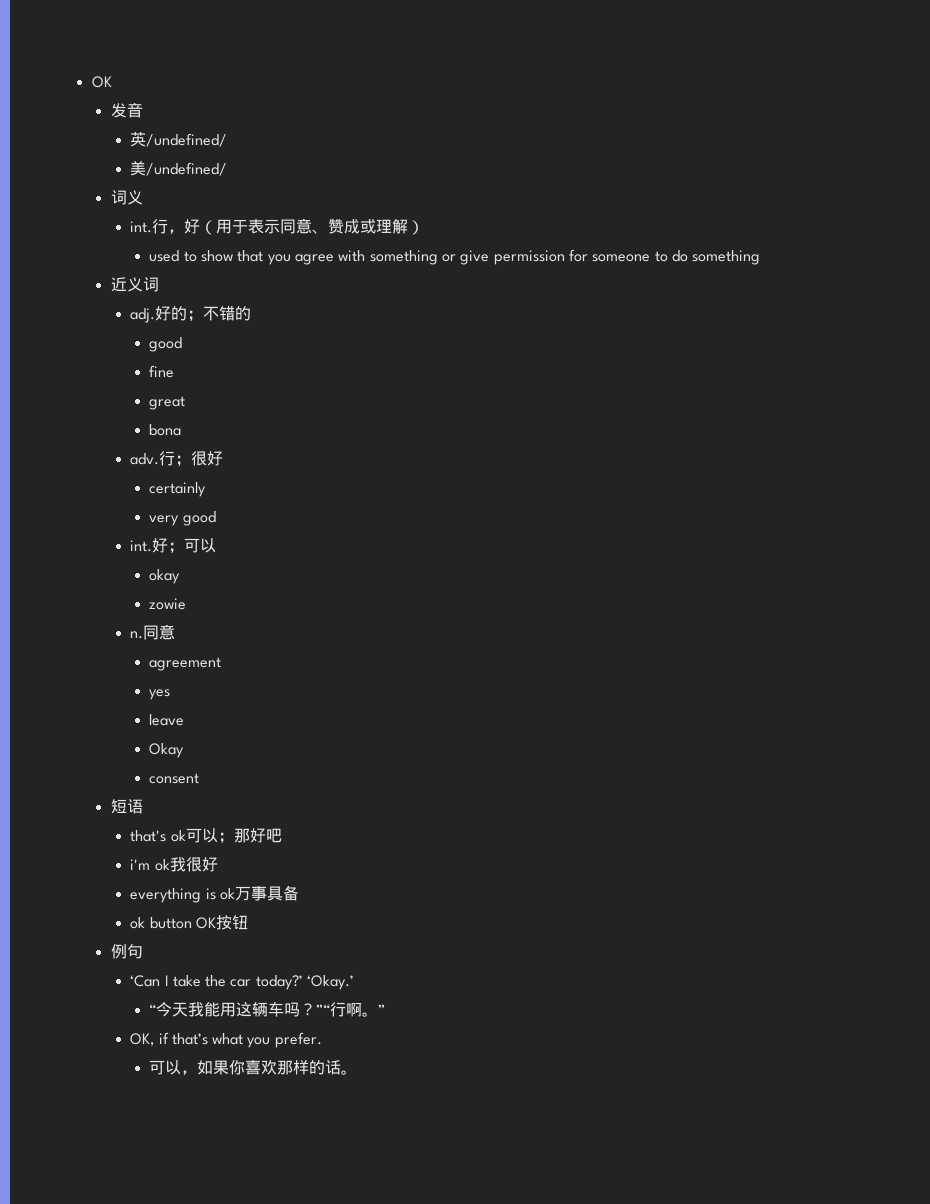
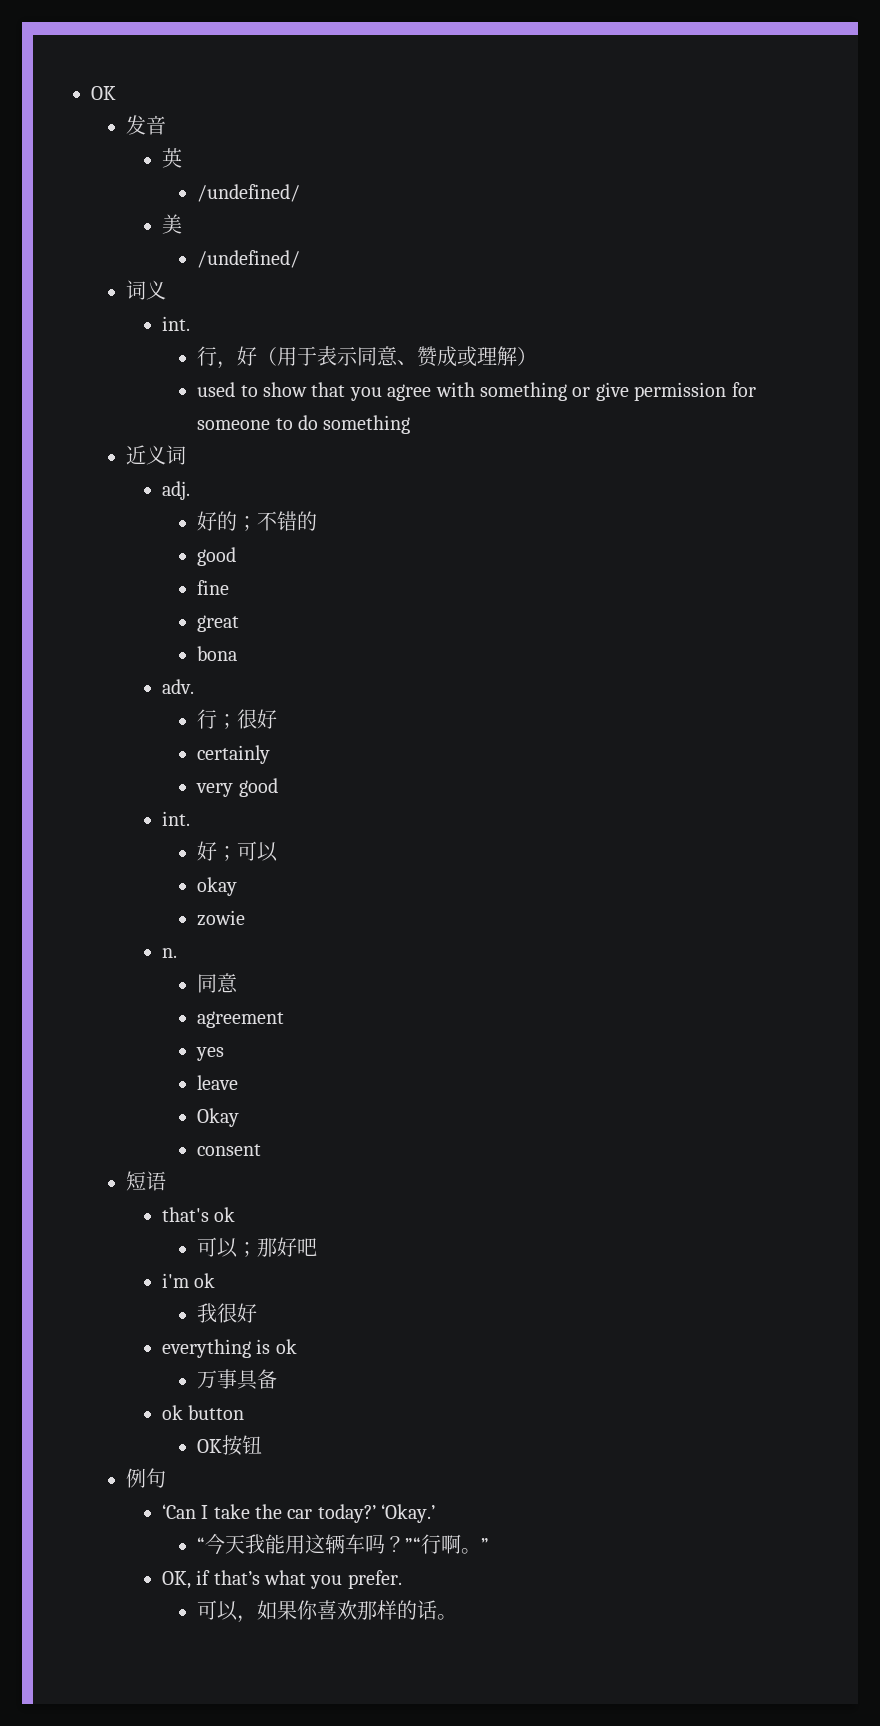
- 英/undefined/
+ 英
+ /undefined/
- 美/undefined/
+ 美
+ /undefined/
  词义
- int.行，好（用于表示同意、赞成或理解）
+ int.
+ 行，好（用于表示同意、赞成或理解）
- adj.好的；不错的
+ adj.
+ 好的；不错的
- adv.行；很好
+ adv.
+ 行；很好
  very good
- int.好；可以
+ int.
+ 好；可以
- n.同意
+ n.
+ 同意
- that's ok可以；那好吧
+ that's ok
+ 可以；那好吧
- i'm ok我很好
+ i'm ok
+ 我很好
- everything is ok万事具备
+ everything is ok
+ 万事具备
- ok button OK按钮
+ ok button
+ OK按钮

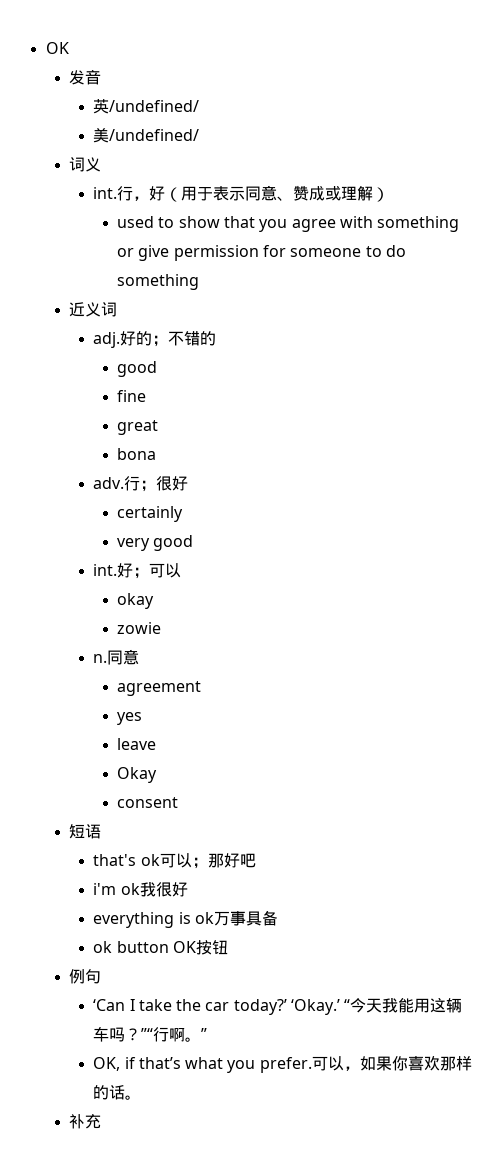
- 英
- /undefined/
+ 英/undefined/
- 美
- /undefined/
+ 美/undefined/
  词义
- int.
- 行，好（用于表示同意、赞成或理解）
+ int.行，好（用于表示同意、赞成或理解）
- adj.
- 好的；不错的
+ adj.好的；不错的
- adv.
- 行；很好
+ adv.行；很好
  very good
- int.
- 好；可以
+ int.好；可以
- n.
- 同意
+ n.同意
- that's ok
- 可以；那好吧
+ that's ok可以；那好吧
- i'm ok
- 我很好
+ i'm ok我很好
- everything is ok
- 万事具备
+ everything is ok万事具备
- ok button
- OK按钮
+ ok button OK按钮
- ‘Okay.’
- “今天我能用这辆车吗？”“行啊。”
+ ‘Okay.’ “今天我能用这辆车吗？”“行啊。”
- OK, if that’s what you prefer.
- 可以，如果你喜欢那样的话。
+ OK, if that’s what you prefer.可以，如果你喜欢那样的话。
+ 补充

